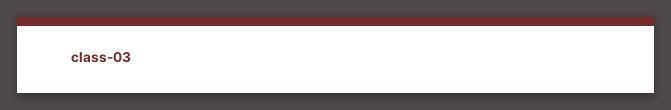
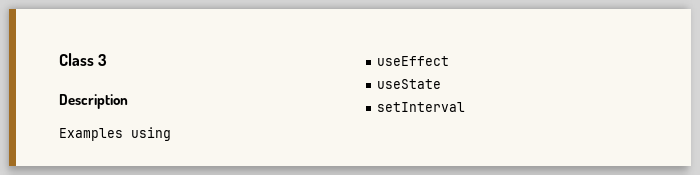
- class-03
+ Class 3
+ Description
+ Examples using
+ useEffect
+ useState
+ setInterval

